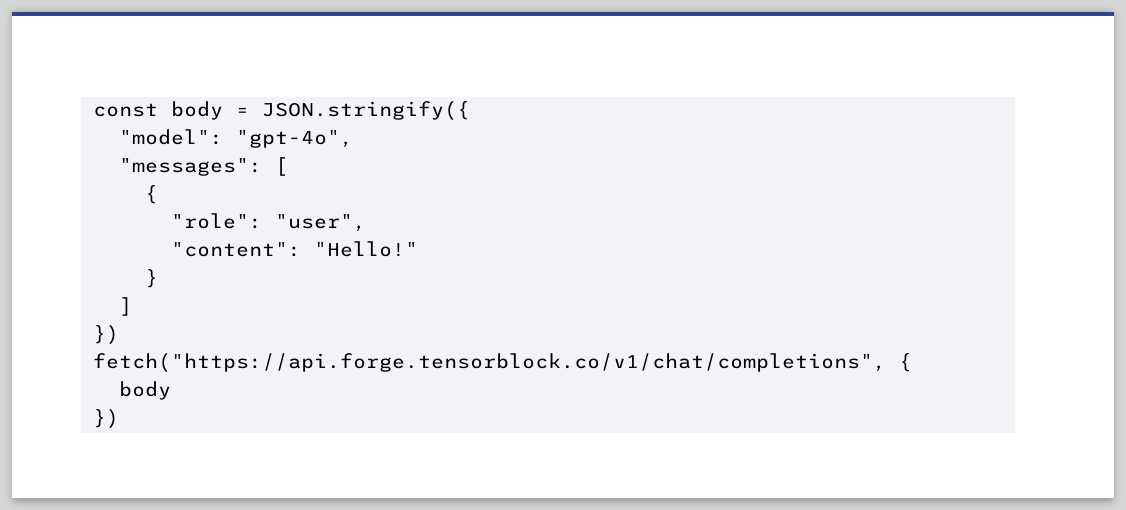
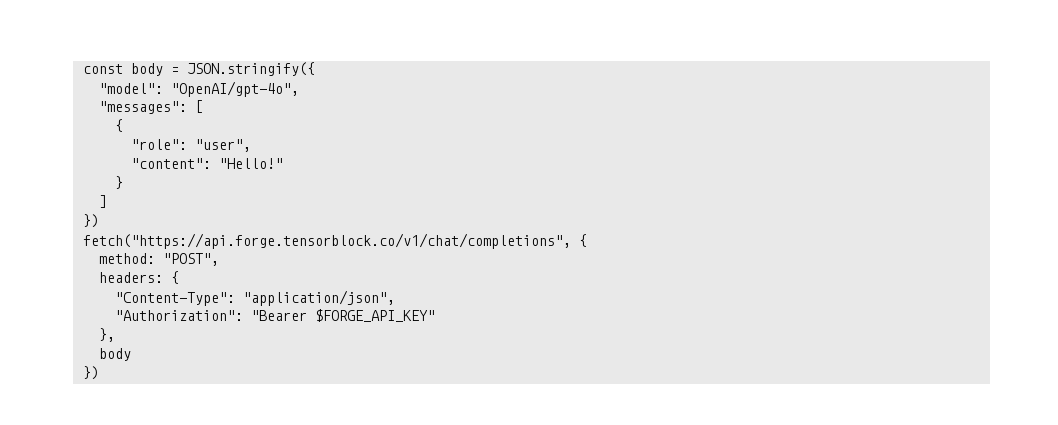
- "model": "gpt-4o",
+ "model": "OpenAI/gpt-4o",
+ method: "POST",
+ headers: {
+ "Content-Type": "application/json",
+ "Authorization": "Bearer $FORGE_API_KEY"
+ },

